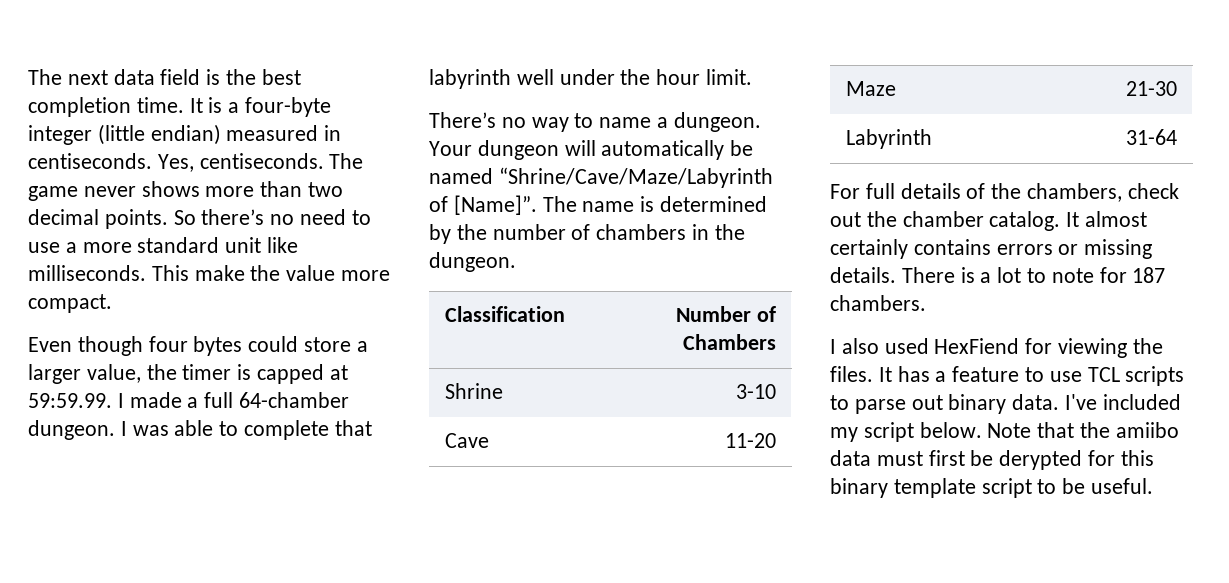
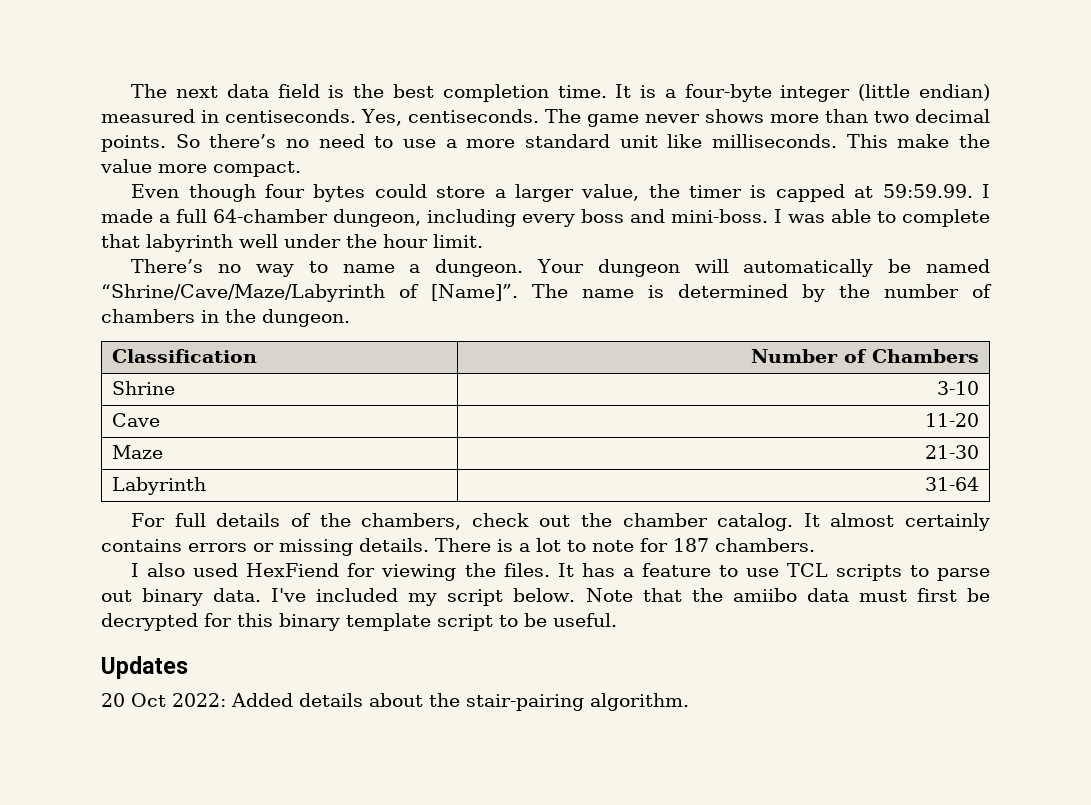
- Even though four bytes could store a larger value, the timer is capped at 59:59.99. I made a full 64-chamber dungeon.
+ Even though four bytes could store a larger value, the timer is capped at 59:59.99. I made a full 64-chamber dungeon, including every boss and mini-boss.
- Note that the amiibo data must first be derypted for this binary template script to be useful.
+ Note that the amiibo data must first be decrypted for this binary template script to be useful.
+ Updates
+ 20 Oct 2022: Added details about the stair-pairing algorithm.

